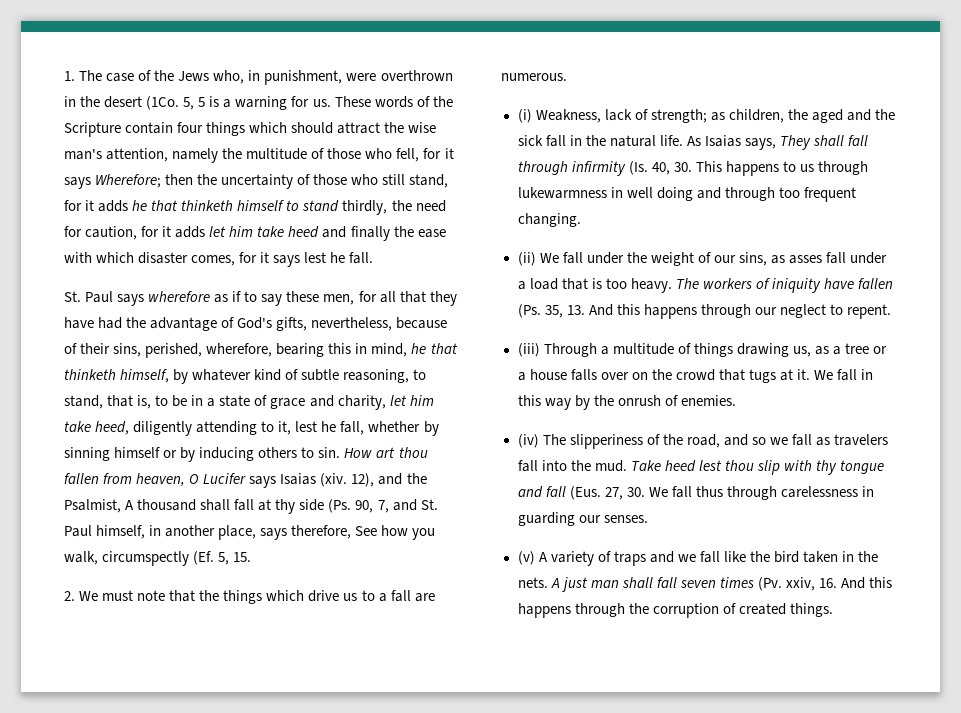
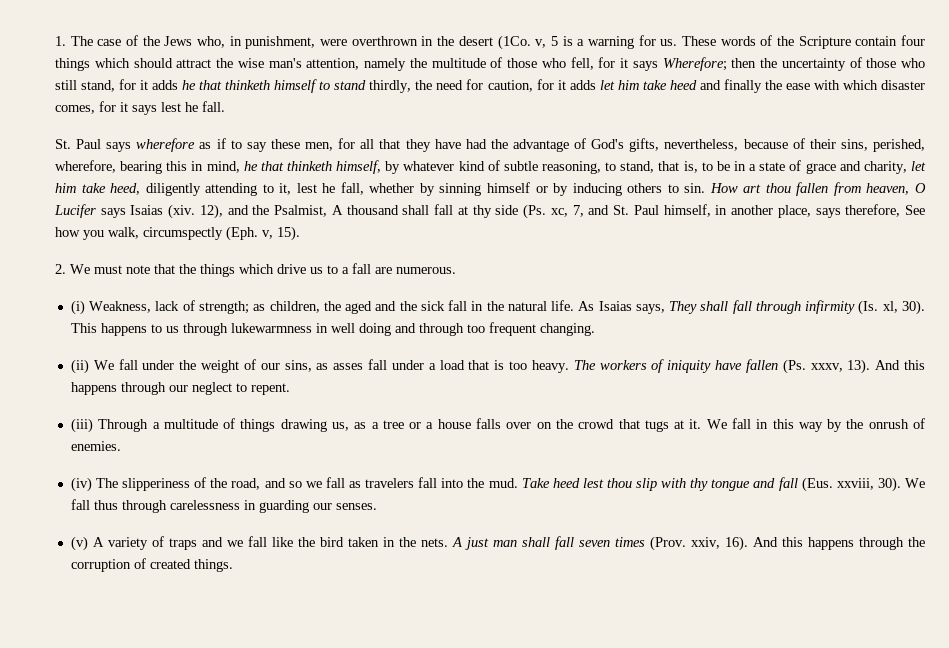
- 1. The case of the Jews who, in punishment, were overthrown in the desert (1Co. 5, 5 is a warning for us.
+ 1. The case of the Jews who, in punishment, were overthrown in the desert (1Co. v, 5 is a warning for us.
- 12), and the Psalmist, A thousand shall fall at thy side (Ps. 90, 7, and St. Paul himself, in another place, says therefore, See how you walk, circumspectly (Ef. 5, 15.
+ 12), and the Psalmist, A thousand shall fall at thy side (Ps. xc, 7, and St. Paul himself, in another place, says therefore, See how you walk, circumspectly (Eph. v, 15).
- As Isaias says, They shall fall through infirmity (Is. 40, 30. This happens to us through lukewarmness in well doing and through too frequent changing.
+ As Isaias says, They shall fall through infirmity (Is. xl, 30). This happens to us through lukewarmness in well doing and through too frequent changing.
- The workers of iniquity have fallen (Ps. 35, 13. And this happens through our neglect to repent.
+ The workers of iniquity have fallen (Ps. xxxv, 13). And this happens through our neglect to repent.
- Take heed lest thou slip with thy tongue and fall (Eus. 27, 30. We fall thus through carelessness in guarding our senses.
+ Take heed lest thou slip with thy tongue and fall (Eus. xxviii, 30). We fall thus through carelessness in guarding our senses.
- A just man shall fall seven times (Pv. xxiv, 16. And this happens through the corruption of created things.
+ A just man shall fall seven times (Prov. xxiv, 16). And this happens through the corruption of created things.

